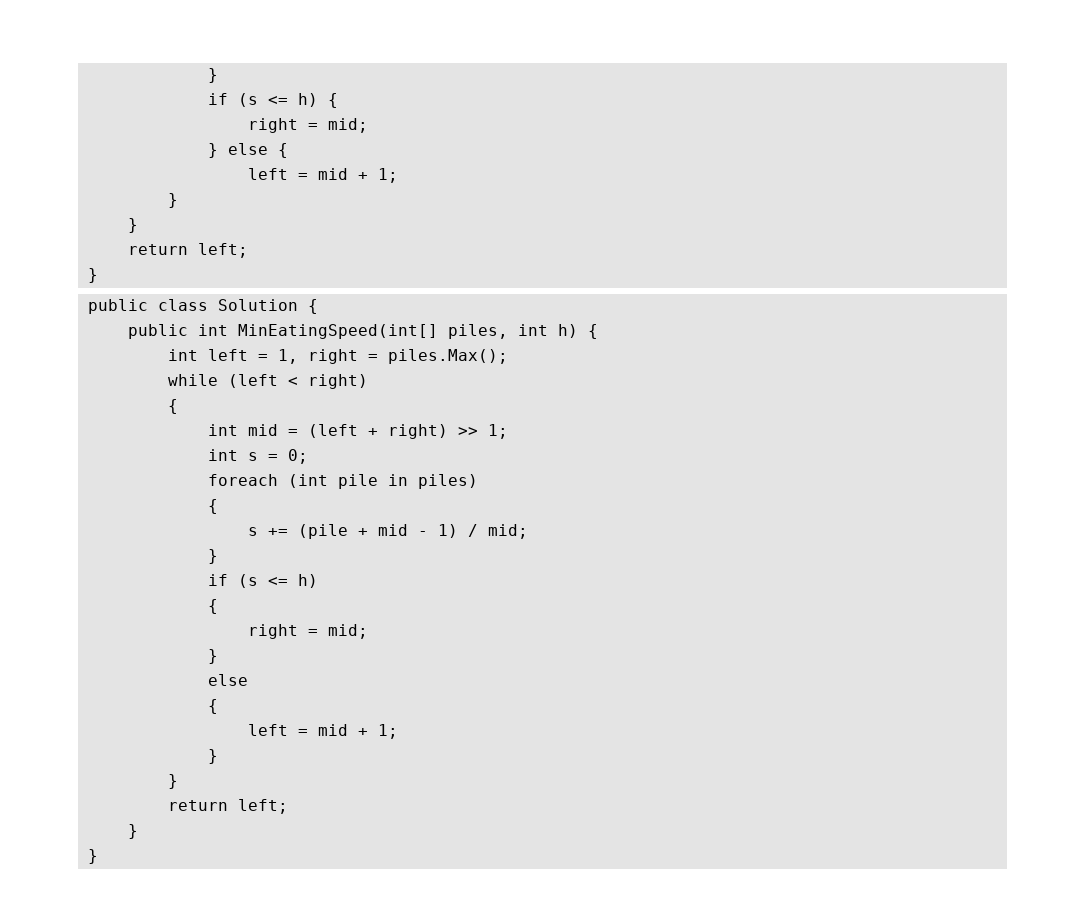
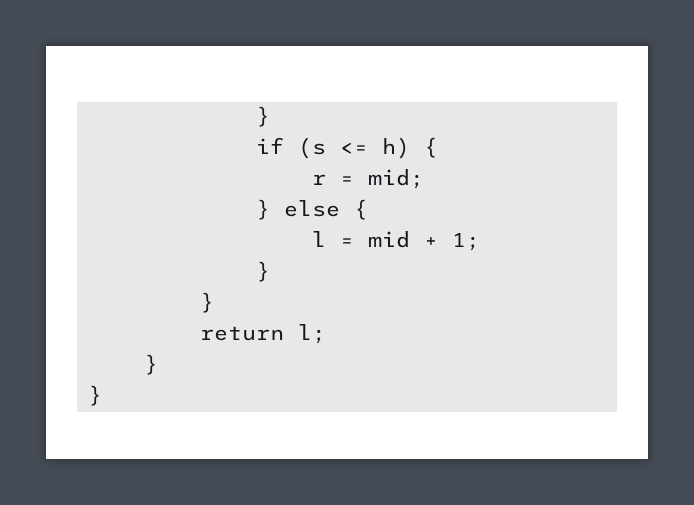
  if (s <= h) {
- right = mid;
+ r = mid;
  } else {
- left = mid + 1;
+ l = mid + 1;
  }
  }
- return left;
- }
- public class Solution {
- public int MinEatingSpeed(int[] piles, int h) {
- int left = 1, right = piles.Max();
- while (left < right)
- {
- int mid = (left + right) >> 1;
- int s = 0;
- foreach (int pile in piles)
- {
- s += (pile + mid - 1) / mid;
- }
- if (s <= h)
- {
- right = mid;
- }
- else
- {
- left = mid + 1;
- }
- }
- return left;
+ return l;

